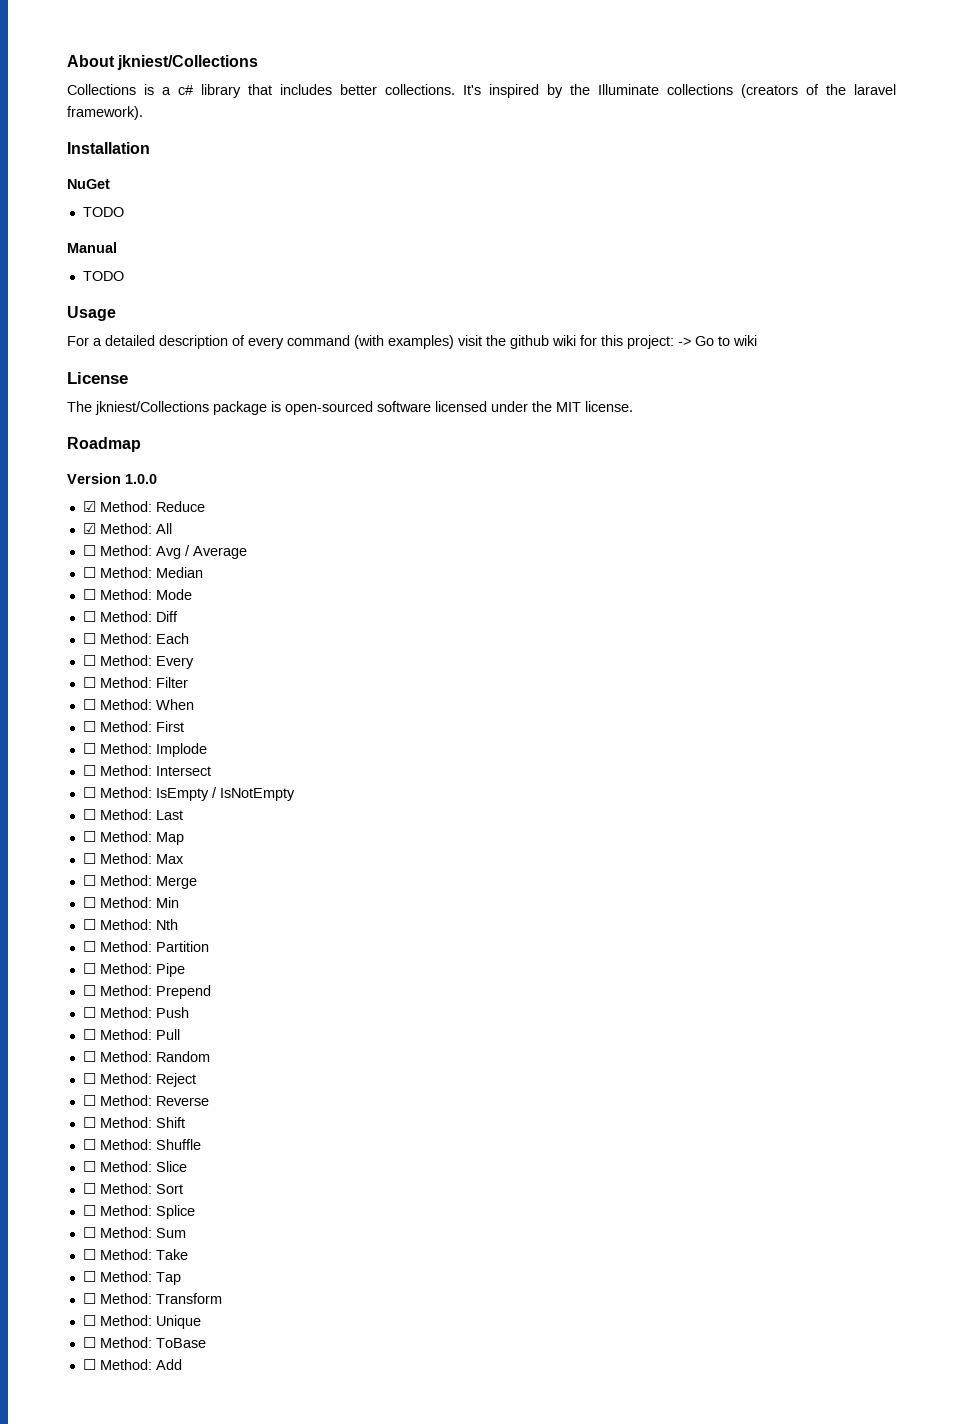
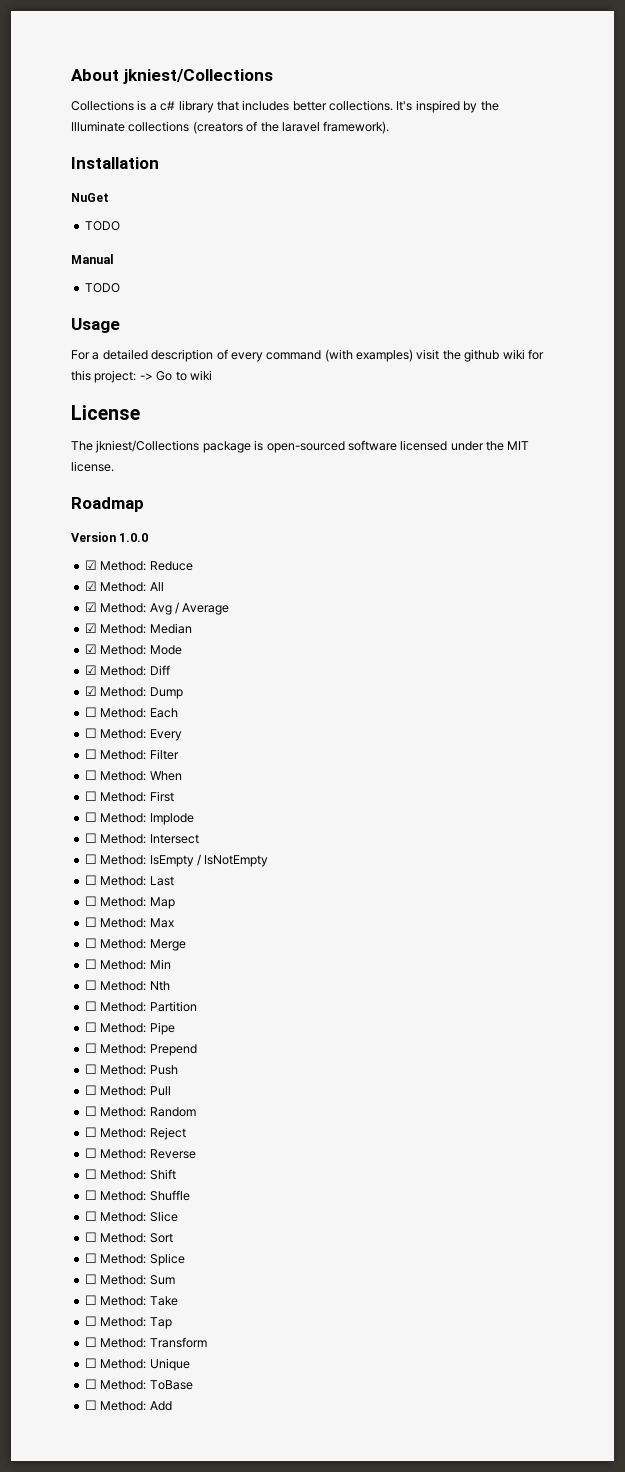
- ☐ Method: Avg / Average
+ ☑ Method: Avg / Average
- ☐ Method: Median
+ ☑ Method: Median
- ☐ Method: Mode
+ ☑ Method: Mode
- ☐ Method: Diff
+ ☑ Method: Diff
+ ☑ Method: Dump

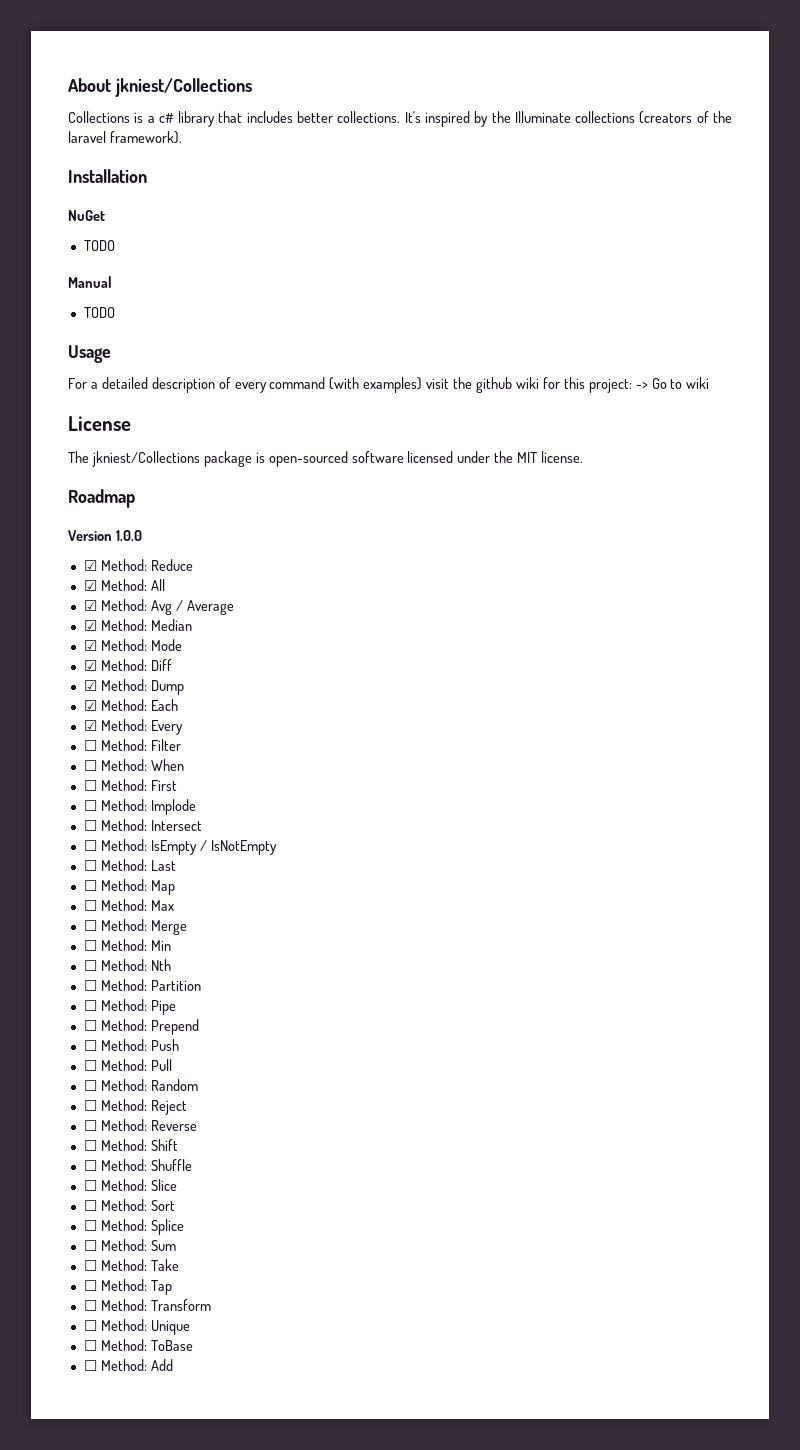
- ☐ Method: Each
+ ☑ Method: Each
- ☐ Method: Every
+ ☑ Method: Every

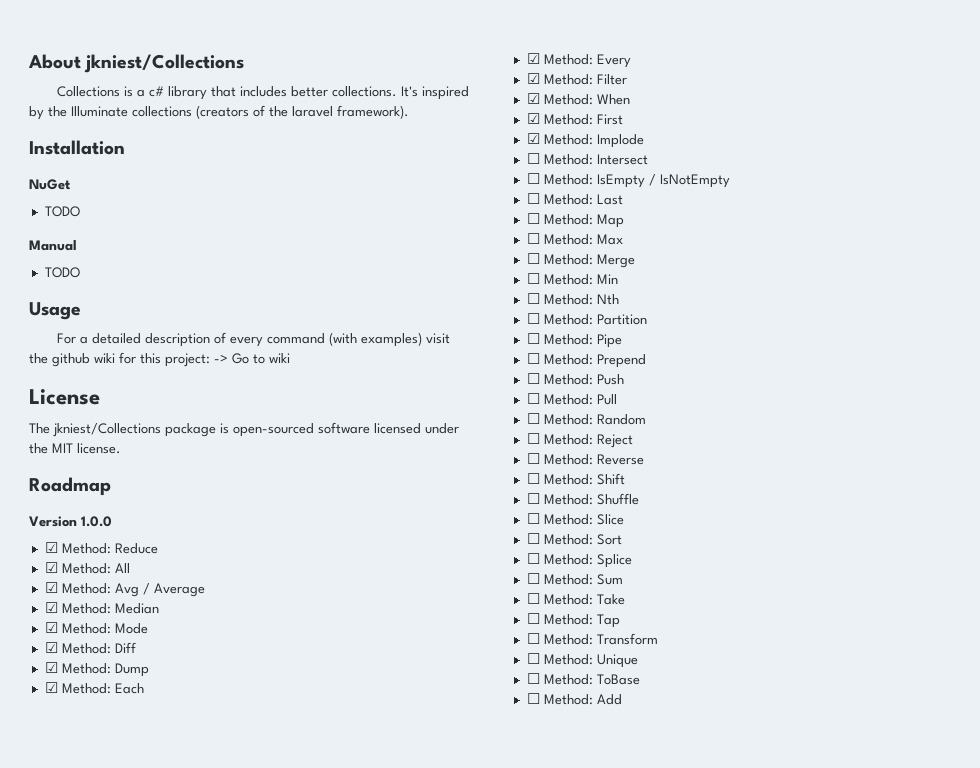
- ☐ Method: Filter
+ ☑ Method: Filter
- ☐ Method: When
+ ☑ Method: When
- ☐ Method: First
+ ☑ Method: First
- ☐ Method: Implode
+ ☑ Method: Implode

